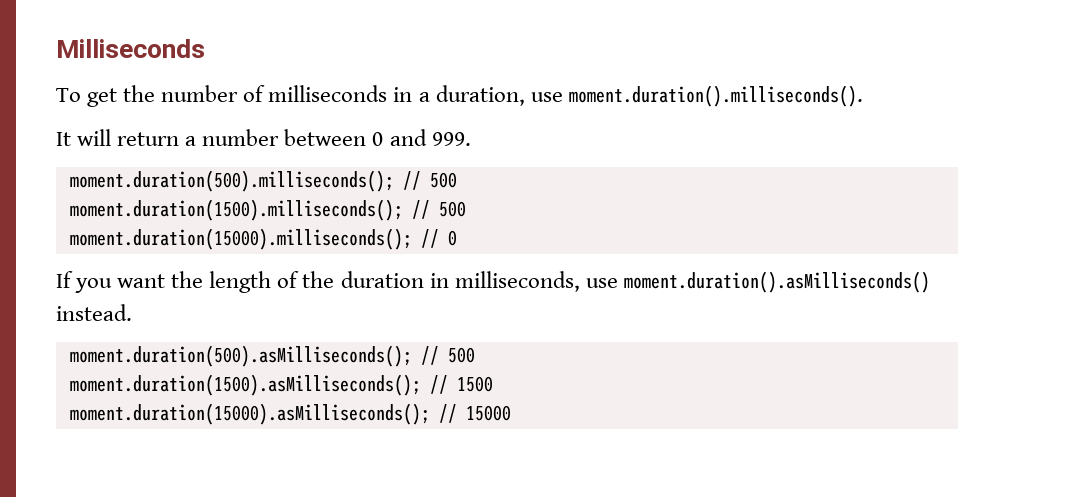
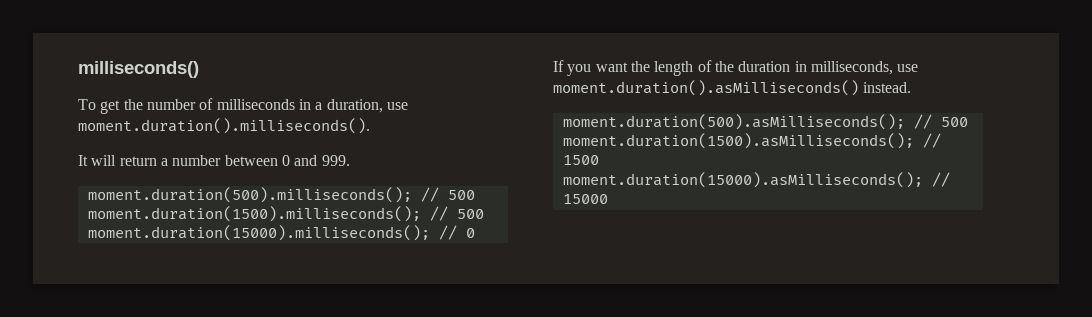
- Milliseconds
+ milliseconds()

